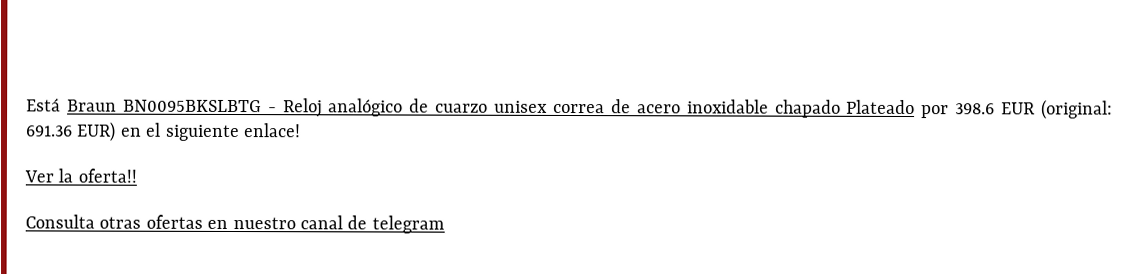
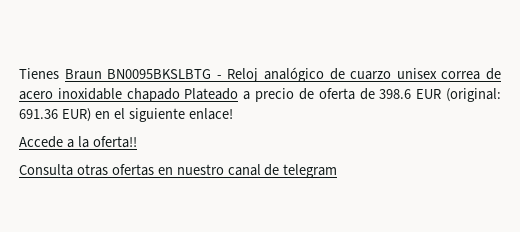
- Está Braun BN0095BKSLBTG - Reloj analógico de cuarzo unisex correa de acero inoxidable chapado Plateado por 398.6 EUR (original: 691.36 EUR) en el siguiente enlace!
+ Tienes Braun BN0095BKSLBTG - Reloj analógico de cuarzo unisex correa de acero inoxidable chapado Plateado a precio de oferta de 398.6 EUR (original: 691.36 EUR) en el siguiente enlace!
- Ver la oferta!!
+ Accede a la oferta!!

